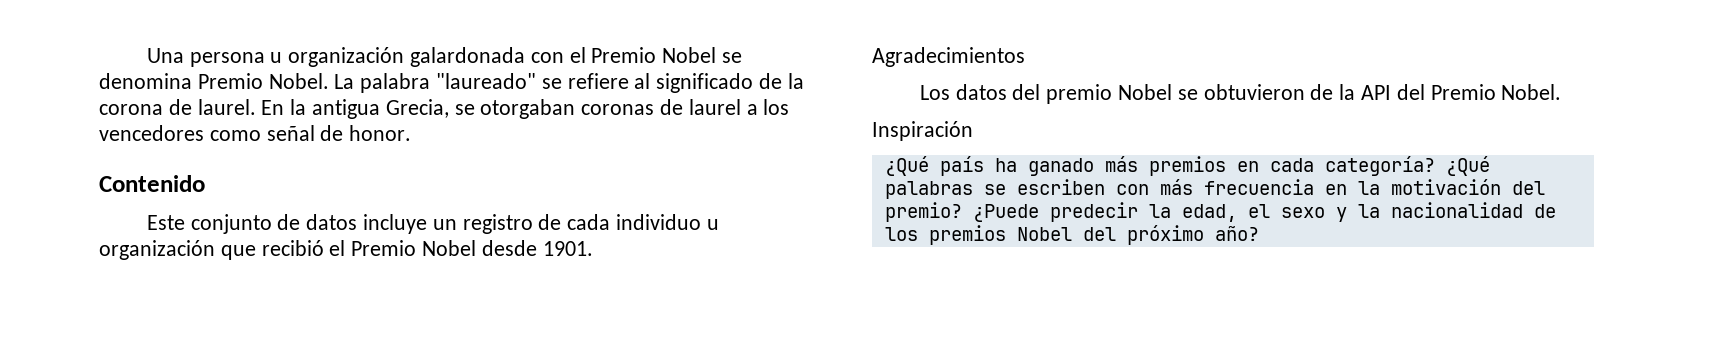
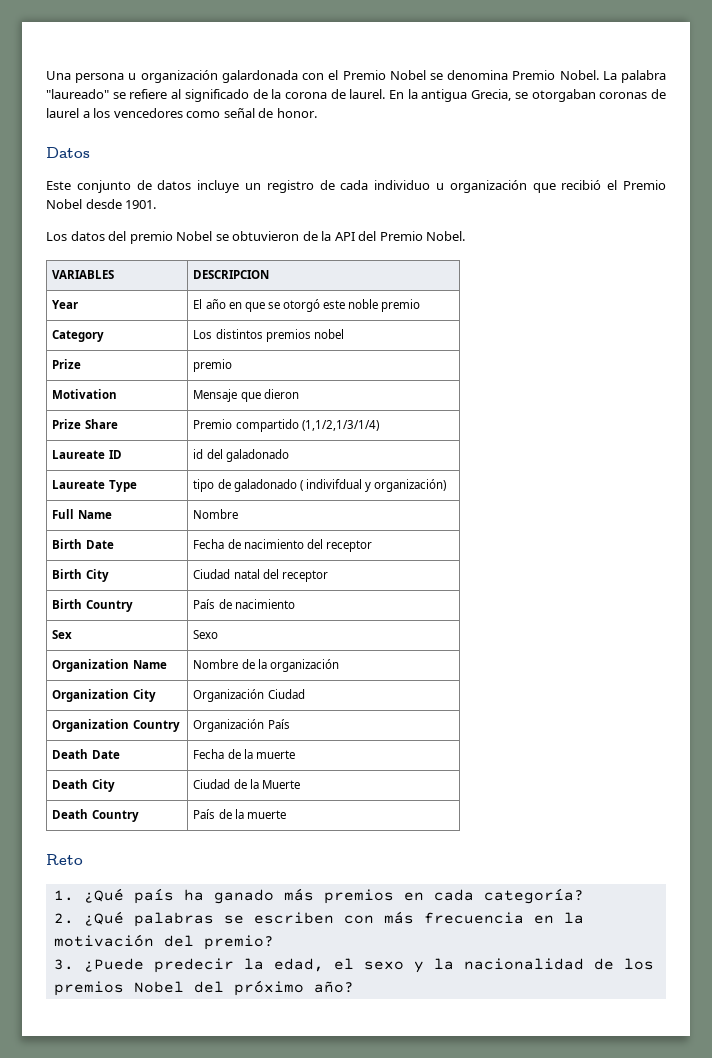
- Contenido
+ Datos
- Agradecimientos
- Inspiración
- ¿Qué país ha ganado más premios en cada categoría? ¿Qué palabras se escriben con más frecuencia en la motivación del premio? ¿Puede predecir la edad, el sexo y la nacionalidad de los premios Nobel del próximo año?
+ VARIABLES | DESCRIPCION
+ Year | El año en que se otorgó este noble premio
+ Category | Los distintos premios nobel
+ Prize | premio
+ Motivation | Mensaje que dieron
+ Prize Share | Premio compartido (1,1/2,1/3/1/4)
+ Laureate ID | id del galadonado
+ Laureate Type | tipo de galadonado ( indivifdual y organización)
+ Full Name | Nombre
+ Birth Date | Fecha de nacimiento del receptor
+ Birth City | Ciudad natal del receptor
+ Birth Country | País de nacimiento
+ Sex | Sexo
+ Organization Name | Nombre de la organización
+ Organization City | Organización Ciudad
+ Organization Country | Organización País
+ Death Date | Fecha de la muerte
+ Death City | Ciudad de la Muerte
+ Death Country | País de la muerte
+ Reto
+ 1. ¿Qué país ha ganado más premios en cada categoría?
+ 2. ¿Qué palabras se escriben con más frecuencia en la motivación del premio?
+ 3. ¿Puede predecir la edad, el sexo y la nacionalidad de los premios Nobel del próximo año?

